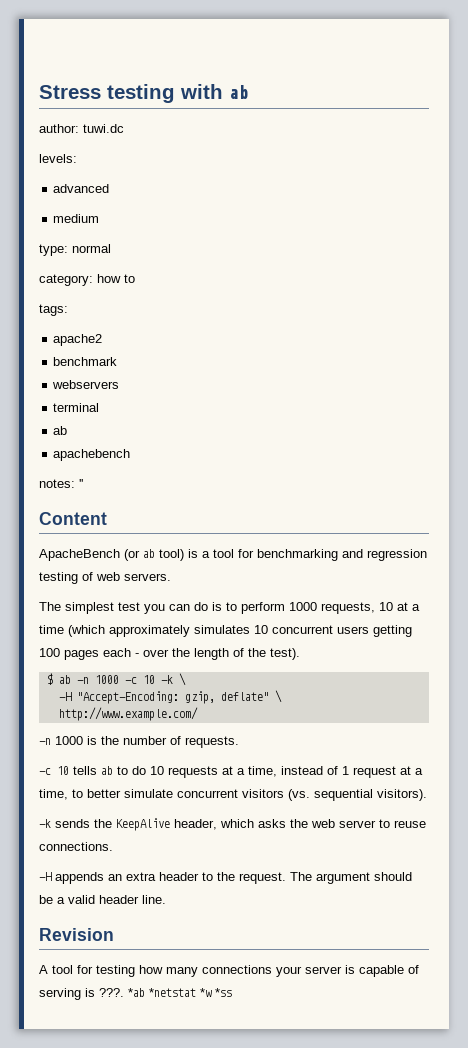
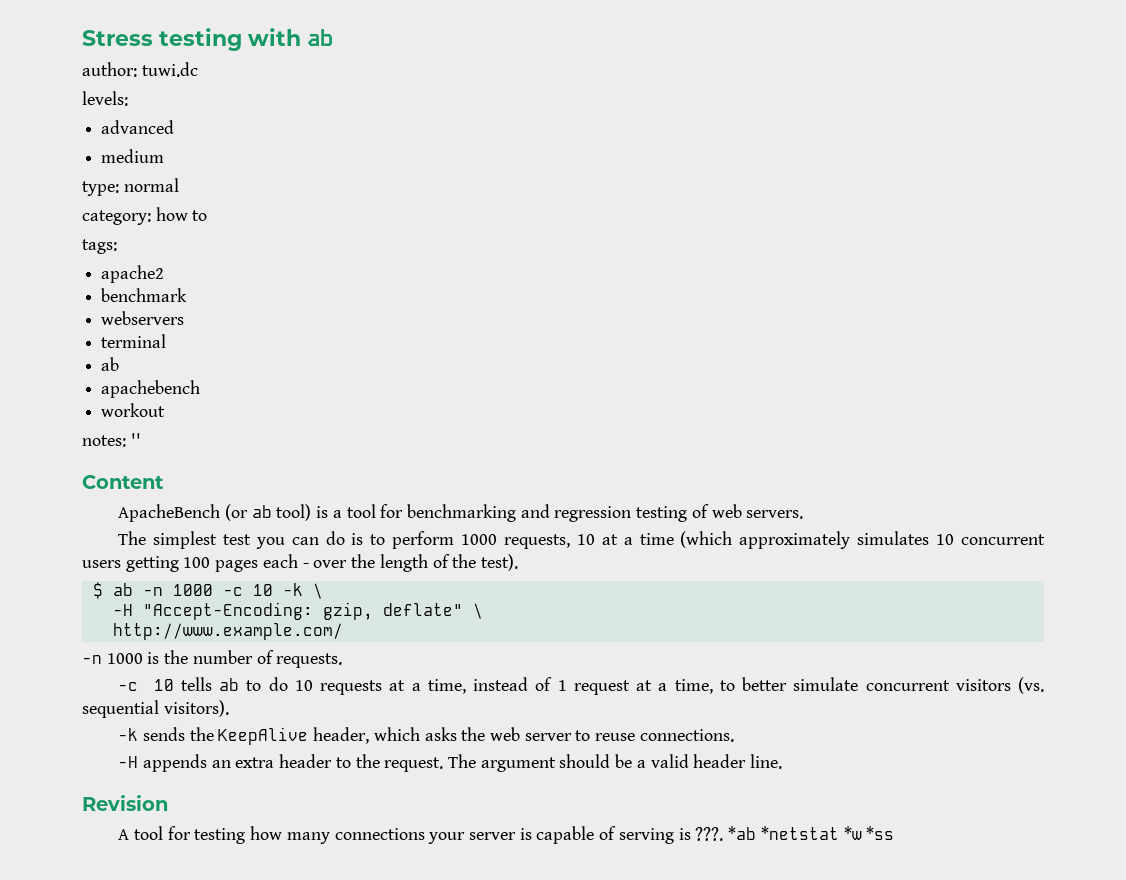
+ workout

